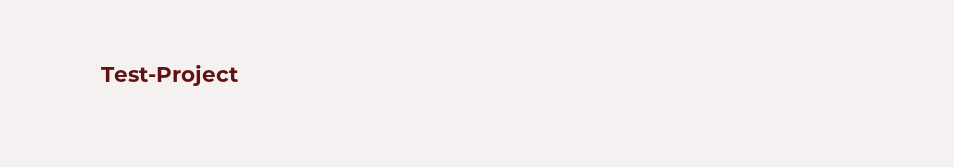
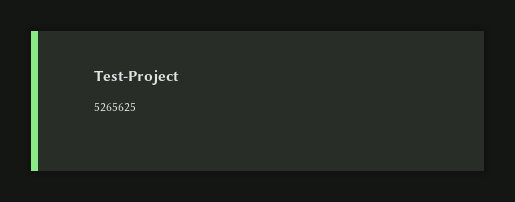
+ 5265625

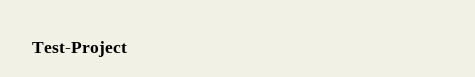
- 5265625

